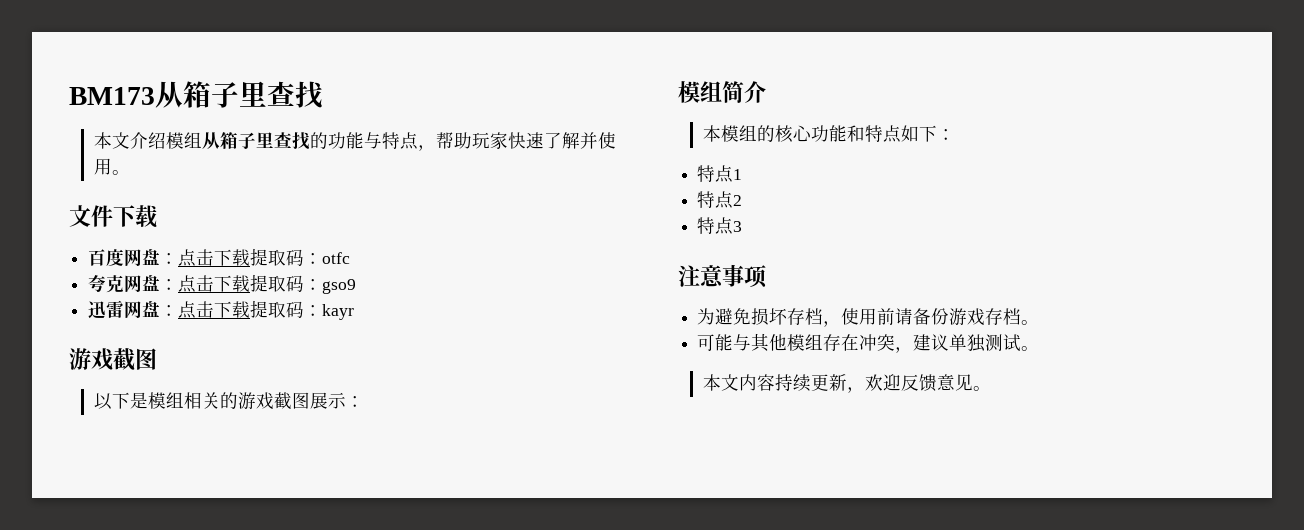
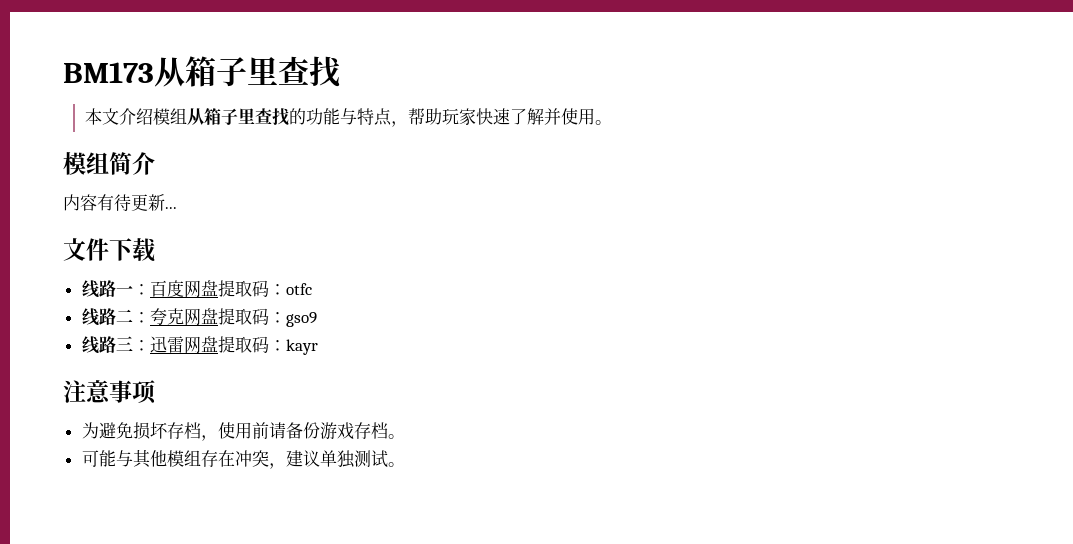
+ 模组简介
+ 内容有待更新...
  文件下载
- 百度网盘：点击下载提取码：otfc
+ 线路一：百度网盘提取码：otfc
- 夸克网盘：点击下载提取码：gso9
+ 线路二：夸克网盘提取码：gso9
- 迅雷网盘：点击下载提取码：kayr
- 游戏截图
- 以下是模组相关的游戏截图展示：
- 模组简介
- 本模组的核心功能和特点如下：
- 特点1
- 特点2
- 特点3
+ 线路三：迅雷网盘提取码：kayr
- 本文内容持续更新，欢迎反馈意见。

